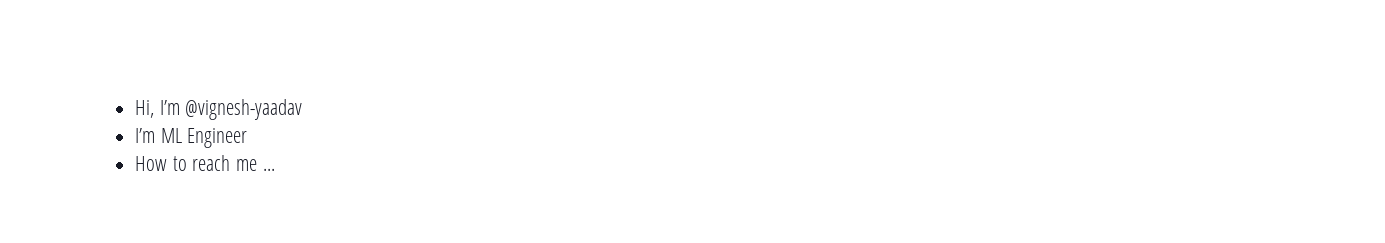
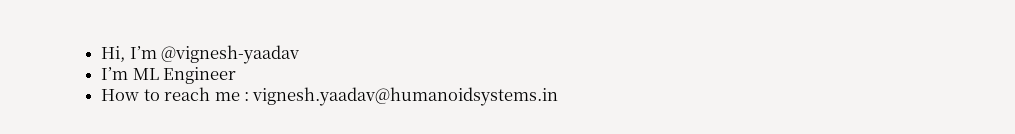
- How to reach me ...
+ How to reach me : vignesh.yaadav@humanoidsystems.in

